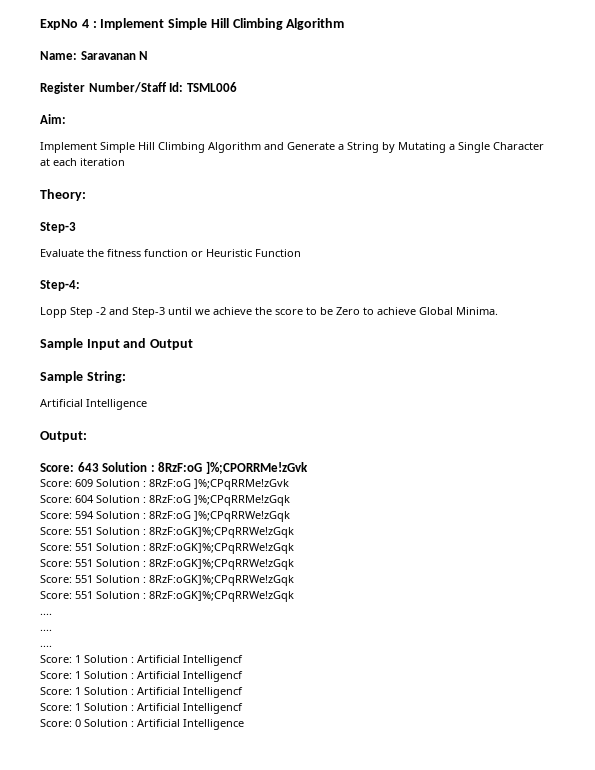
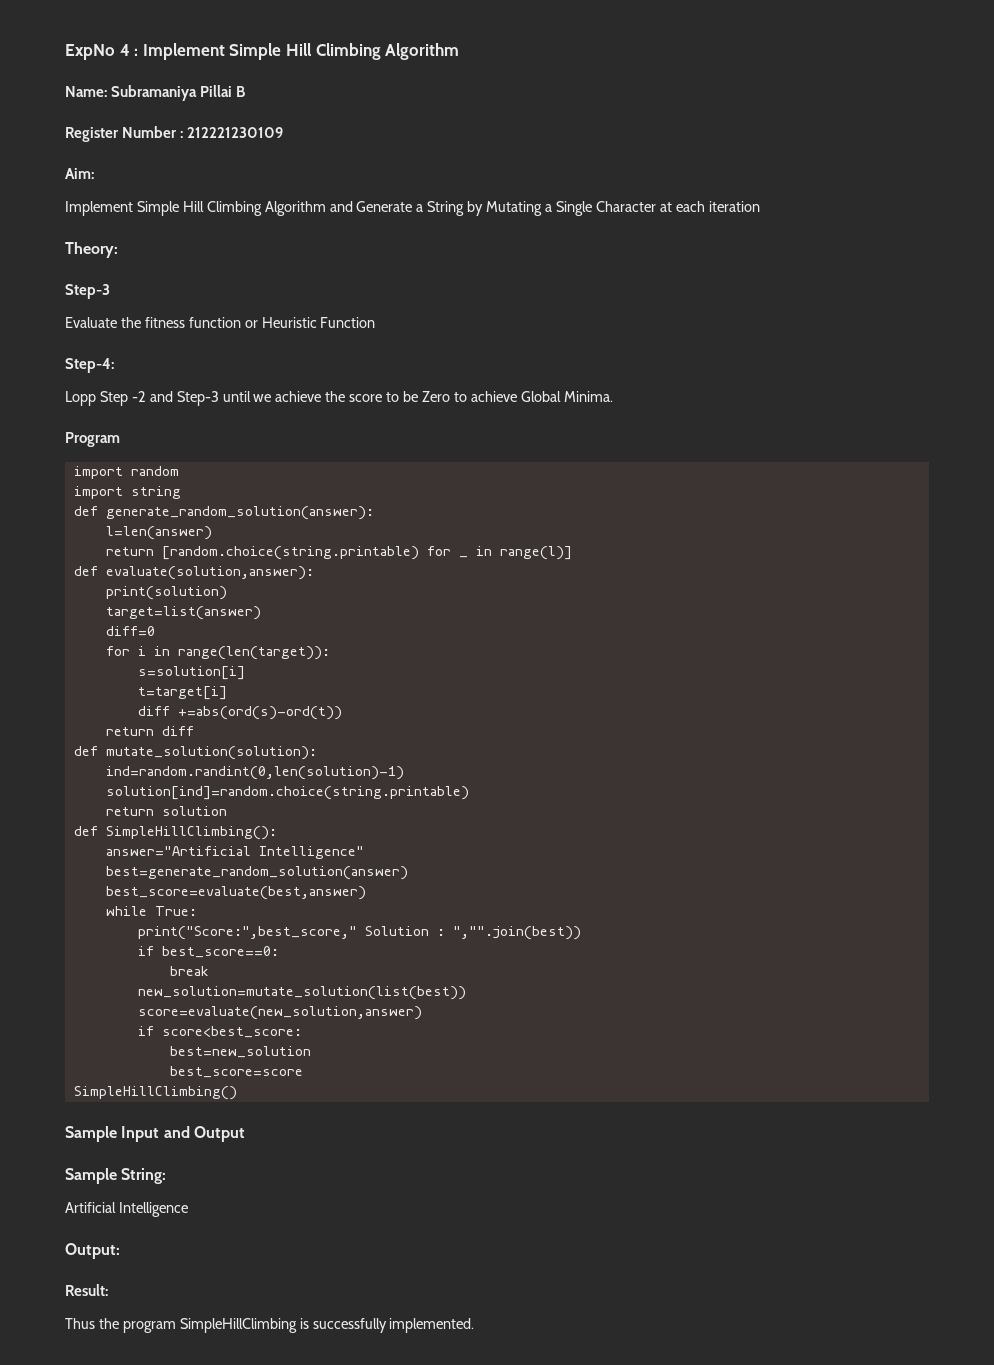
- Name: Saravanan N
- Register Number/Staff Id: TSML006
+ Name: Subramaniya Pillai B
+ Register Number : 212221230109
+ Program
+ import random
+ import string
+ def generate_random_solution(answer):
+ l=len(answer)
+ return [random.choice(string.printable) for _ in range(l)]
+ def evaluate(solution,answer):
+ print(solution)
+ target=list(answer)
+ diff=0
+ for i in range(len(target)):
+ s=solution[i]
+ t=target[i]
+ diff +=abs(ord(s)-ord(t))
+ return diff
+ def mutate_solution(solution):
+ ind=random.randint(0,len(solution)-1)
+ solution[ind]=random.choice(string.printable)
+ return solution
+ def SimpleHillClimbing():
+ answer="Artificial Intelligence"
+ best=generate_random_solution(answer)
+ best_score=evaluate(best,answer)
+ while True:
+ print("Score:",best_score," Solution : ","".join(best))
+ if best_score==0:
+ break
+ new_solution=mutate_solution(list(best))
+ score=evaluate(new_solution,answer)
+ if score<best_score:
+ best=new_solution
+ best_score=score
+ SimpleHillClimbing()
- Score: 643 Solution : 8RzF:oG ]%;CPORRMe!zGvk
- Score: 609 Solution : 8RzF:oG ]%;CPqRRMe!zGvk
- Score: 604 Solution : 8RzF:oG ]%;CPqRRMe!zGqk
- Score: 594 Solution : 8RzF:oG ]%;CPqRRWe!zGqk
- Score: 551 Solution : 8RzF:oGK]%;CPqRRWe!zGqk
- Score: 551 Solution : 8RzF:oGK]%;CPqRRWe!zGqk
- Score: 551 Solution : 8RzF:oGK]%;CPqRRWe!zGqk
- Score: 551 Solution : 8RzF:oGK]%;CPqRRWe!zGqk
- Score: 551 Solution : 8RzF:oGK]%;CPqRRWe!zGqk
- ....
- ....
- ....
- Score: 1 Solution : Artificial Intelligencf
- Score: 1 Solution : Artificial Intelligencf
- Score: 1 Solution : Artificial Intelligencf
- Score: 1 Solution : Artificial Intelligencf
- Score: 0 Solution : Artificial Intelligence
+ Result:
+ Thus the program SimpleHillClimbing is successfully implemented.

